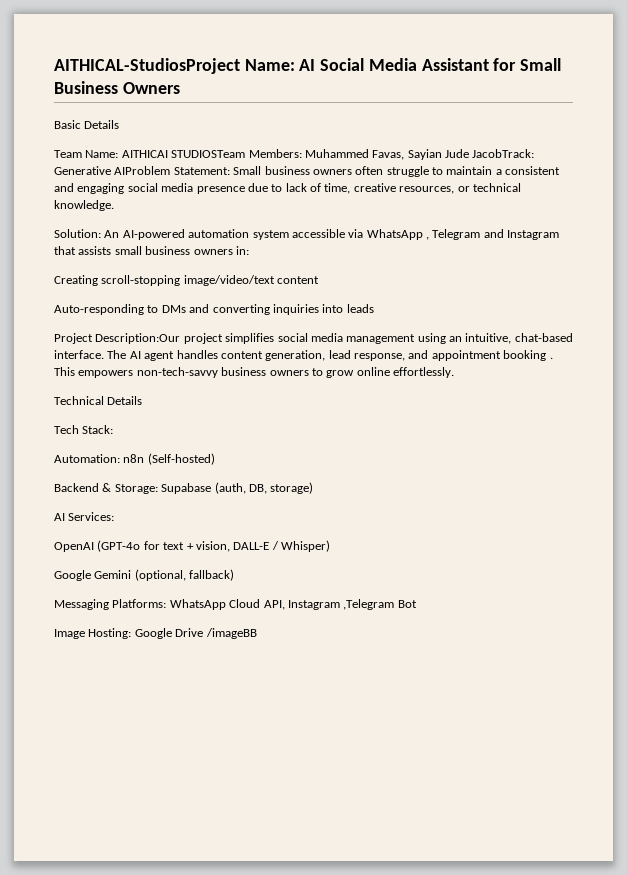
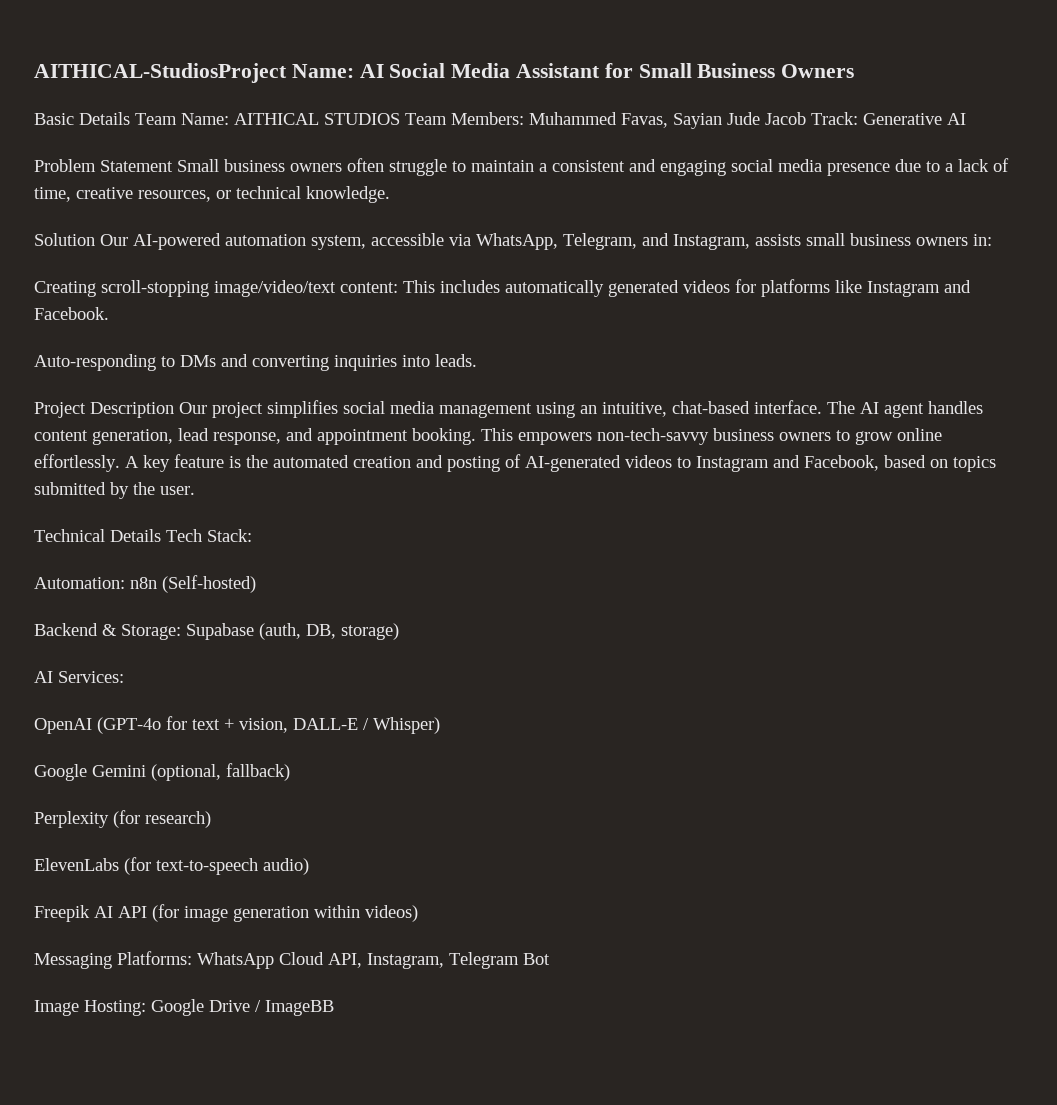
- Basic Details
- Team Name: AITHICAI STUDIOSTeam Members: Muhammed Favas, Sayian Jude JacobTrack: Generative AIProblem Statement: Small business owners often struggle to maintain a consistent and engaging social media presence due to lack of time, creative resources, or technical knowledge.
+ Basic Details Team Name: AITHICAL STUDIOS Team Members: Muhammed Favas, Sayian Jude Jacob Track: Generative AI
+ Problem Statement Small business owners often struggle to maintain a consistent and engaging social media presence due to a lack of time, creative resources, or technical knowledge.
- Solution: An AI-powered automation system accessible via WhatsApp , Telegram and Instagram that assists small business owners in:
+ Solution Our AI-powered automation system, accessible via WhatsApp, Telegram, and Instagram, assists small business owners in:
- Creating scroll-stopping image/video/text content
+ Creating scroll-stopping image/video/text content: This includes automatically generated videos for platforms like Instagram and Facebook.
- Auto-responding to DMs and converting inquiries into leads
+ Auto-responding to DMs and converting inquiries into leads.
- Project Description:Our project simplifies social media management using an intuitive, chat-based interface.
+ Project Description Our project simplifies social media management using an intuitive, chat-based interface.
- The AI agent handles content generation, lead response, and appointment booking .
+ The AI agent handles content generation, lead response, and appointment booking.
+ A key feature is the automated creation and posting of AI-generated videos to Instagram and Facebook, based on topics submitted by the user.
- Technical Details
- Tech Stack:
+ Technical Details Tech Stack:
+ Perplexity (for research)
+ ElevenLabs (for text-to-speech audio)
+ Freepik AI API (for image generation within videos)
- Messaging Platforms: WhatsApp Cloud API, Instagram ,Telegram Bot
+ Messaging Platforms: WhatsApp Cloud API, Instagram, Telegram Bot
- Image Hosting: Google Drive /imageBB
+ Image Hosting: Google Drive / ImageBB

